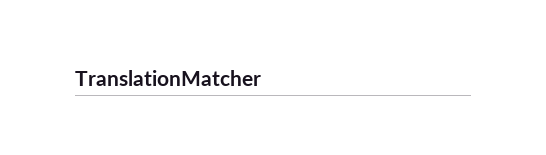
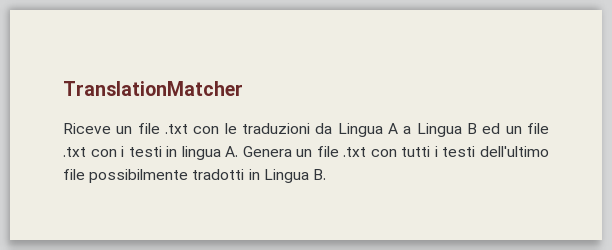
+ Riceve un file .txt con le traduzioni da Lingua A a Lingua B ed un file .txt con i testi in lingua A. Genera un file .txt con tutti i testi dell'ultimo file possibilmente tradotti in Lingua B.

